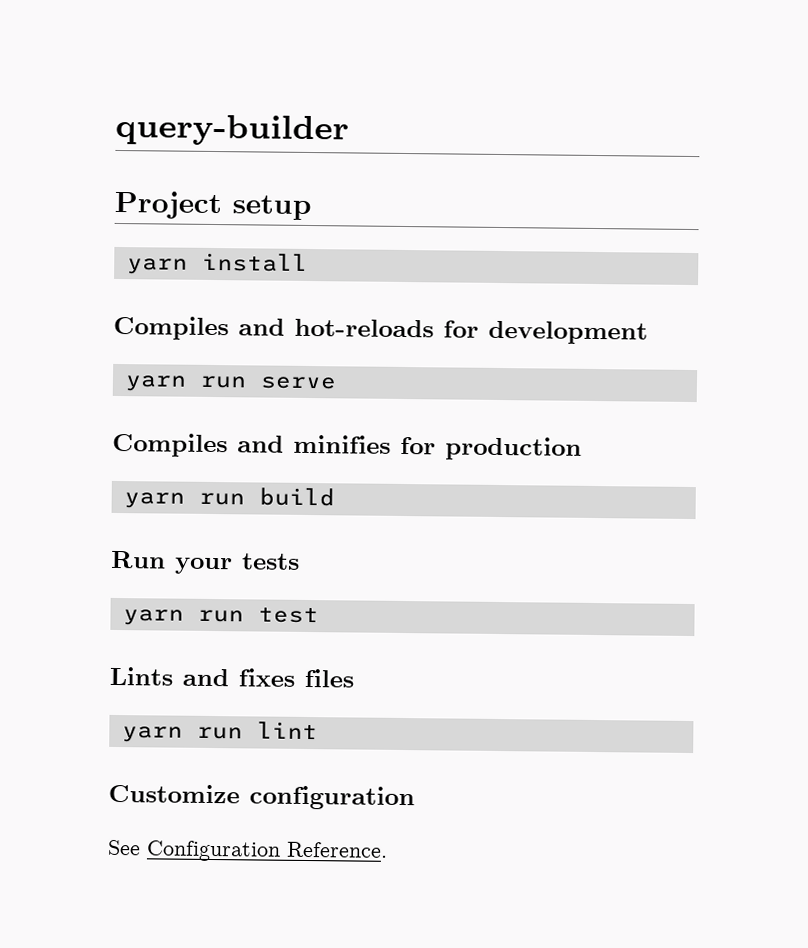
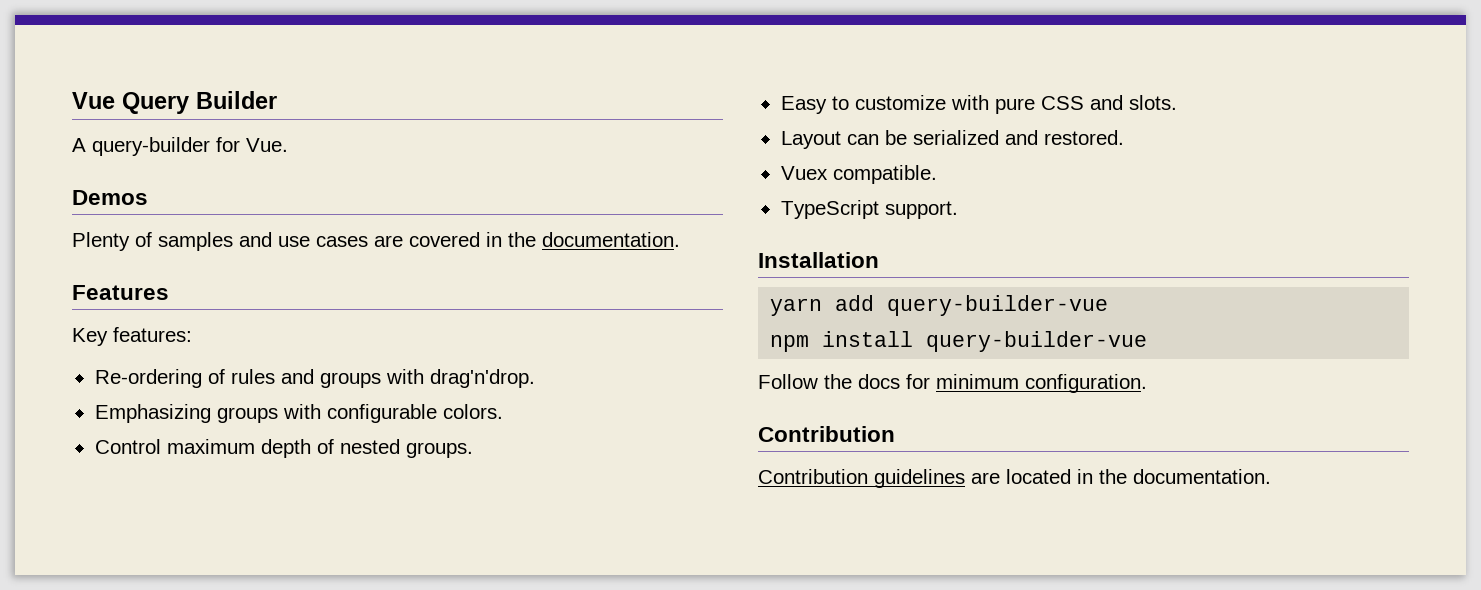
- query-builder
- Project setup
- yarn install
- Compiles and hot-reloads for development
- yarn run serve
- Compiles and minifies for production
- yarn run build
- Run your tests
- yarn run test
- Lints and fixes files
- yarn run lint
- Customize configuration
- See Configuration Reference.
+ Vue Query Builder
+ A query-builder for Vue.
+ Demos
+ Plenty of samples and use cases are covered in the documentation.
+ Features
+ Key features:
+ Re-ordering of rules and groups with drag'n'drop.
+ Emphasizing groups with configurable colors.
+ Control maximum depth of nested groups.
+ Easy to customize with pure CSS and slots.
+ Layout can be serialized and restored.
+ Vuex compatible.
+ TypeScript support.
+ Installation
+ yarn add query-builder-vue
+ npm install query-builder-vue
+ Follow the docs for minimum configuration.
+ Contribution
+ Contribution guidelines are located in the documentation.

